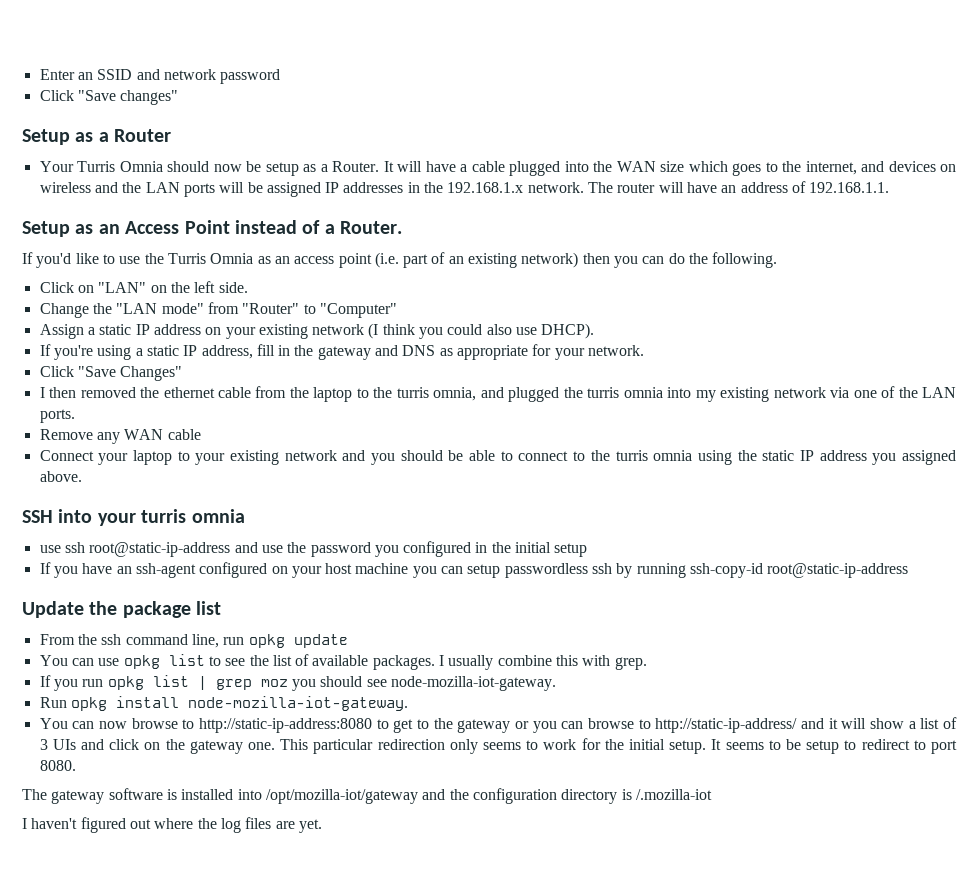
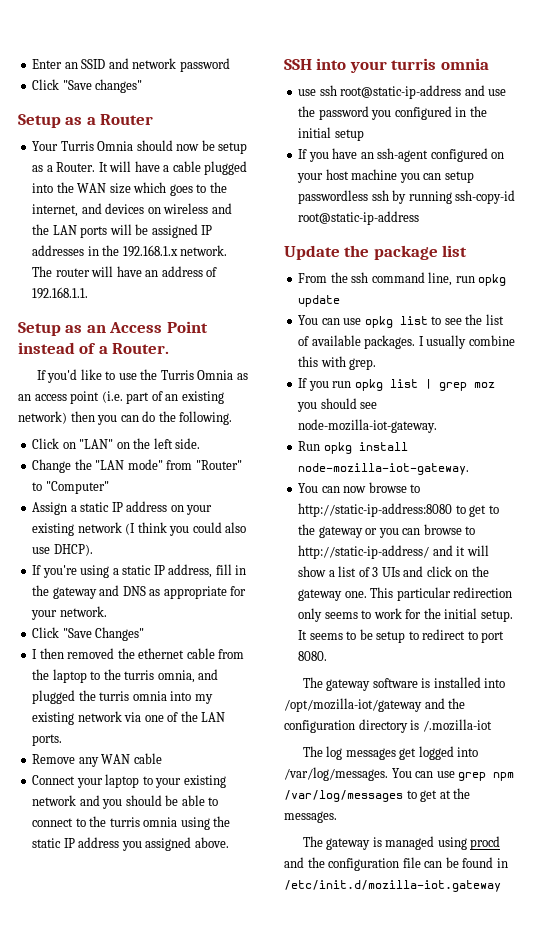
- I haven't figured out where the log files are yet.
+ The log messages get logged into /var/log/messages. You can use grep npm /var/log/messages to get at the messages.
+ The gateway is managed using procd and the configuration file can be found in /etc/init.d/mozilla-iot.gateway

